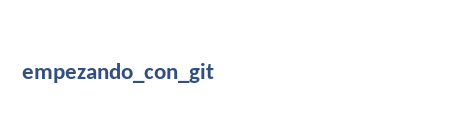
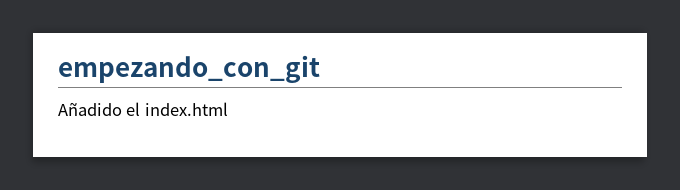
+ Añadido el index.html

